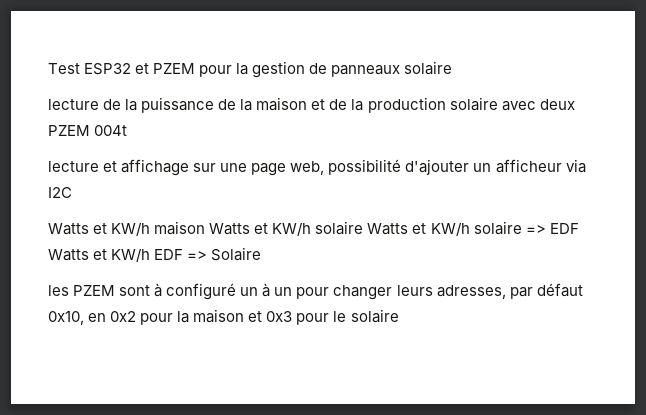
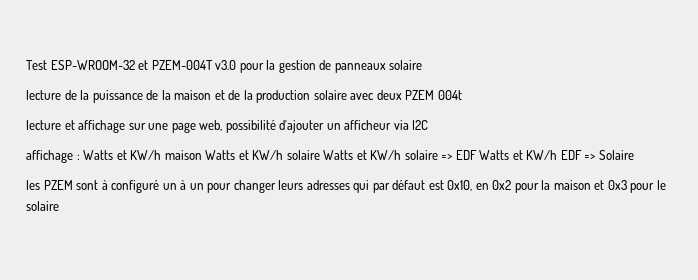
- Test ESP32 et PZEM pour la gestion de panneaux solaire
+ Test ESP-WROOM-32 et PZEM-004T v3.0 pour la gestion de panneaux solaire
- Watts et KW/h maison Watts et KW/h solaire Watts et KW/h solaire => EDF Watts et KW/h EDF => Solaire
+ affichage : Watts et KW/h maison Watts et KW/h solaire Watts et KW/h solaire => EDF Watts et KW/h EDF => Solaire
- les PZEM sont à configuré un à un pour changer leurs adresses, par défaut 0x10, en 0x2 pour la maison et 0x3 pour le solaire
+ les PZEM sont à configuré un à un pour changer leurs adresses qui par défaut est 0x10, en 0x2 pour la maison et 0x3 pour le solaire

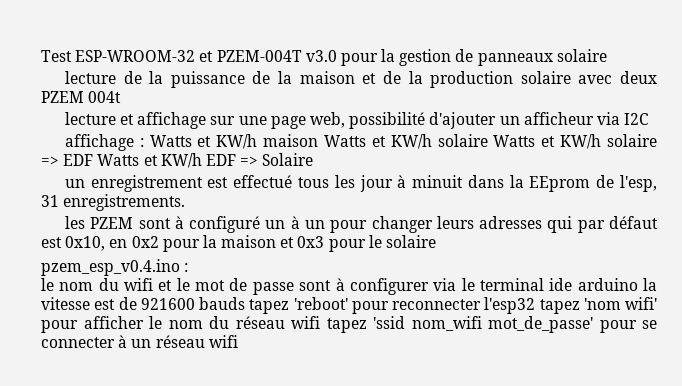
+ un enregistrement est effectué tous les jour à minuit dans la EEprom de l'esp, 31 enregistrements.
+ pzem_esp_v0.4.ino :
+ le nom du wifi et le mot de passe sont à configurer via le terminal ide arduino la vitesse est de 921600 bauds tapez 'reboot' pour reconnecter l'esp32 tapez 'nom wifi' pour afficher le nom du réseau wifi tapez 'ssid nom_wifi mot_de_passe' pour se connecter à un réseau wifi

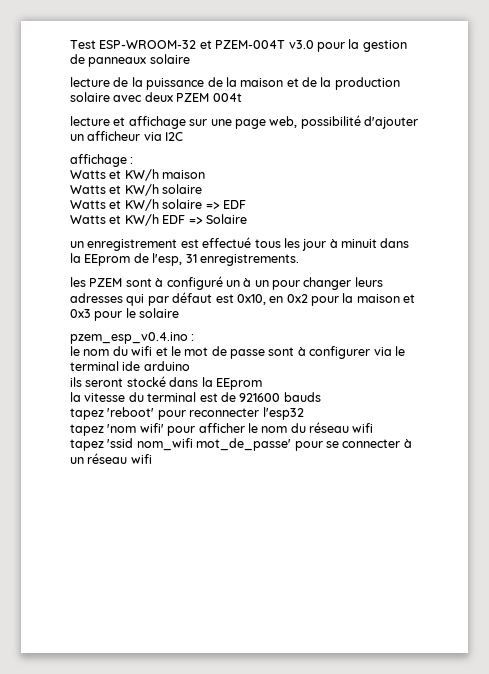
- affichage : Watts et KW/h maison Watts et KW/h solaire Watts et KW/h solaire => EDF Watts et KW/h EDF => Solaire
+ affichage :
+ Watts et KW/h maison
+ Watts et KW/h solaire
+ Watts et KW/h solaire => EDF
+ Watts et KW/h EDF => Solaire
- le nom du wifi et le mot de passe sont à configurer via le terminal ide arduino la vitesse est de 921600 bauds tapez 'reboot' pour reconnecter l'esp32 tapez 'nom wifi' pour afficher le nom du réseau wifi tapez 'ssid nom_wifi mot_de_passe' pour se connecter à un réseau wifi
+ le nom du wifi et le mot de passe sont à configurer via le terminal ide arduino
+ ils seront stocké dans la EEprom
+ la vitesse du terminal est de 921600 bauds
+ tapez 'reboot' pour reconnecter l'esp32
+ tapez 'nom wifi' pour afficher le nom du réseau wifi
+ tapez 'ssid nom_wifi mot_de_passe' pour se connecter à un réseau wifi

